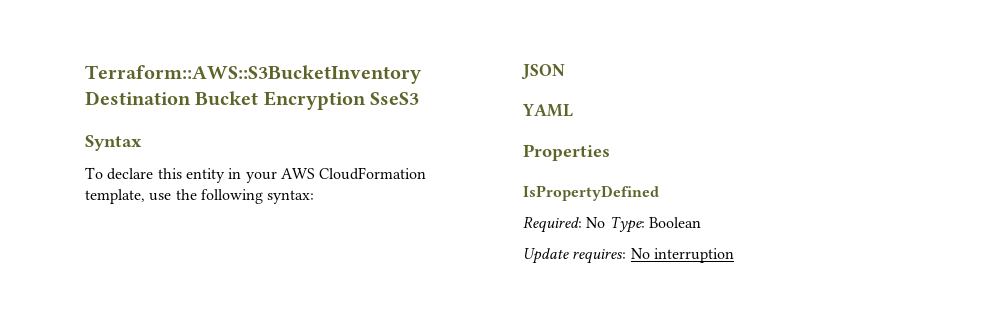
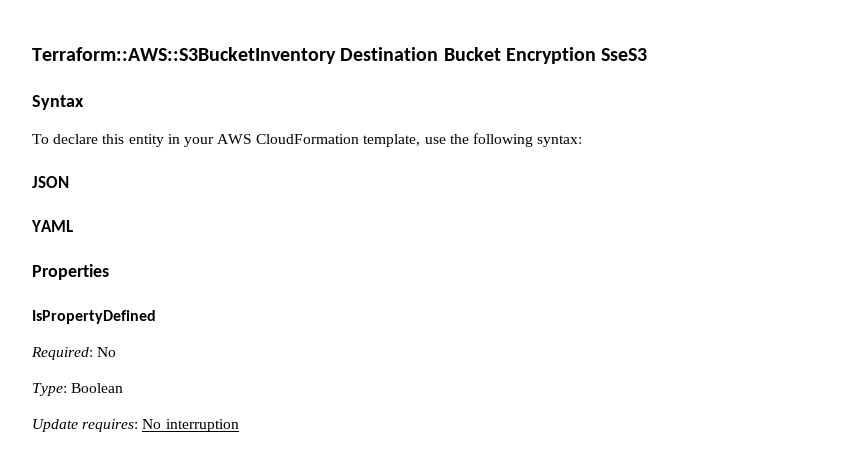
- Required: No Type: Boolean
+ Required: No
+ Type: Boolean

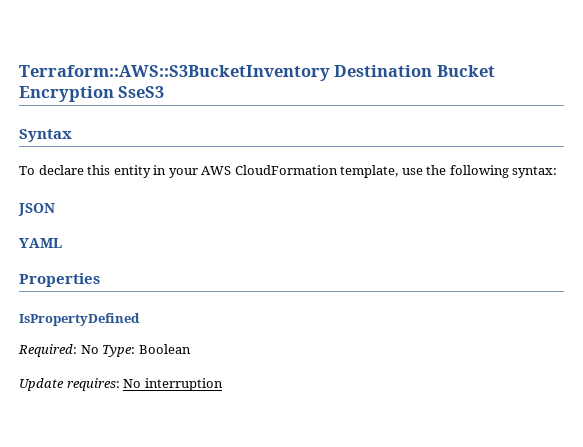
- Required: No
- Type: Boolean
+ Required: No Type: Boolean

